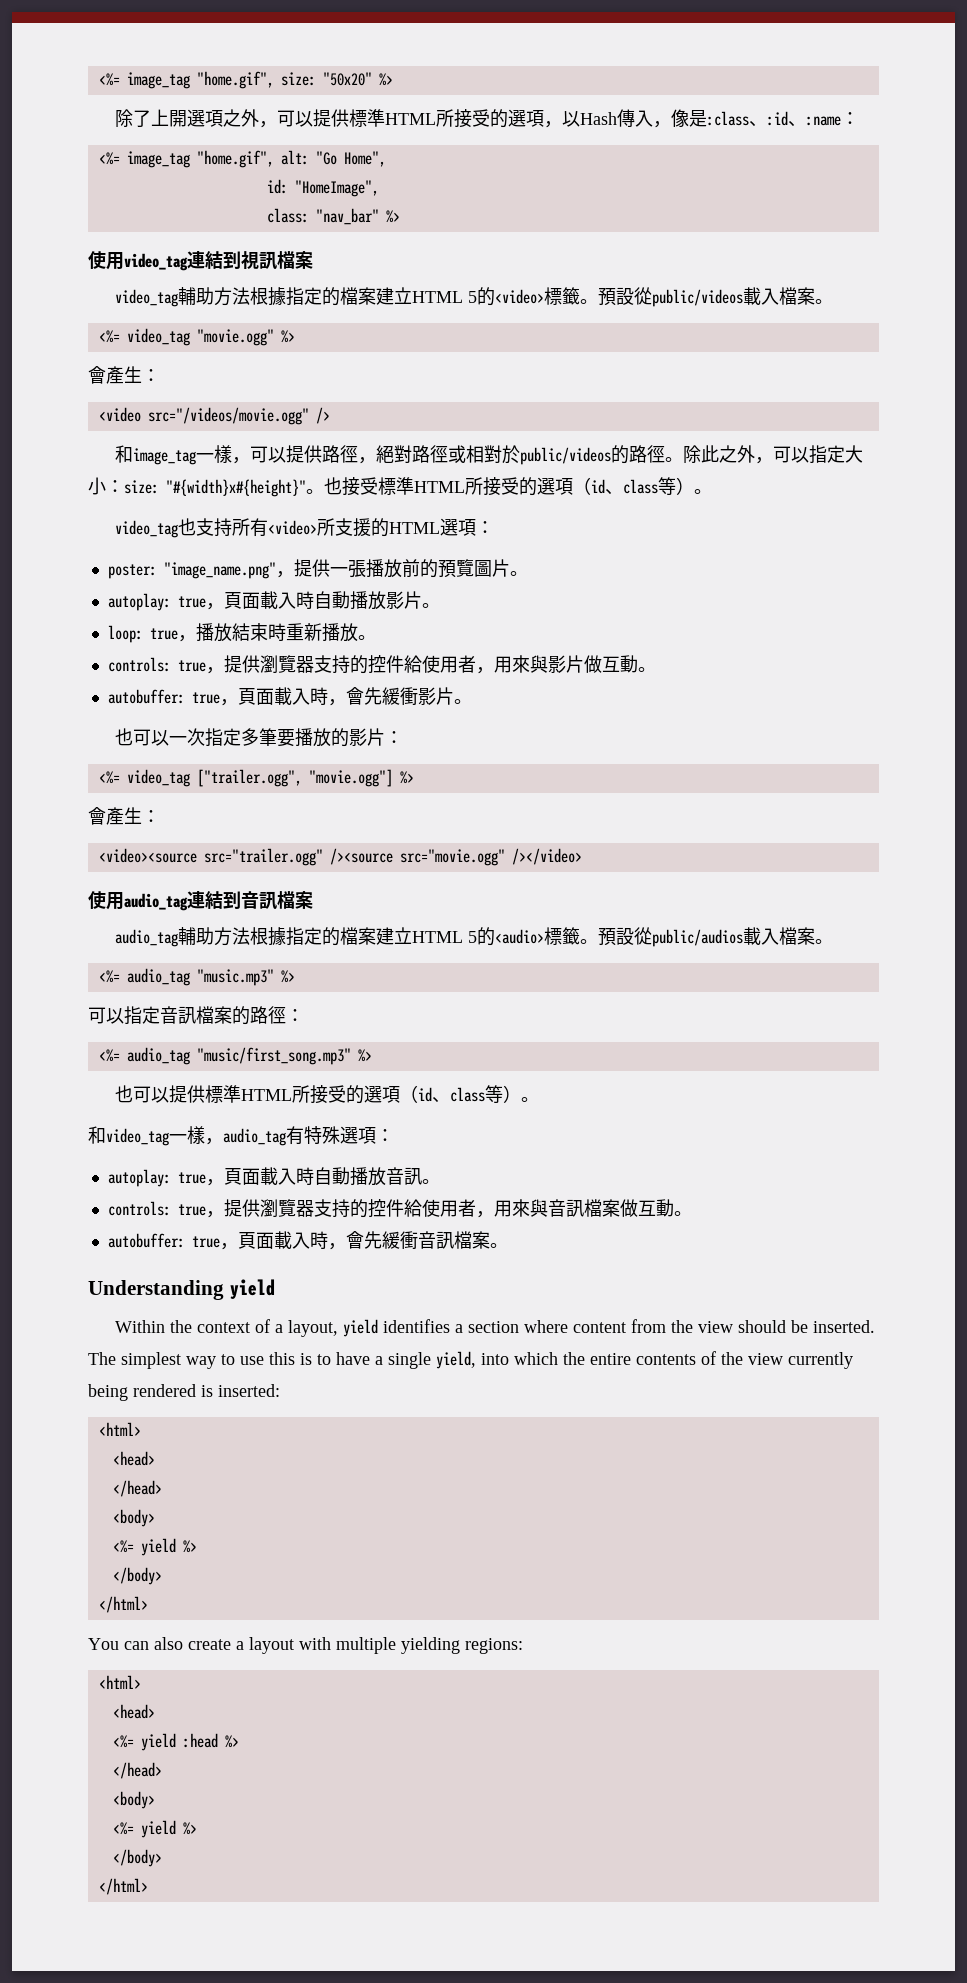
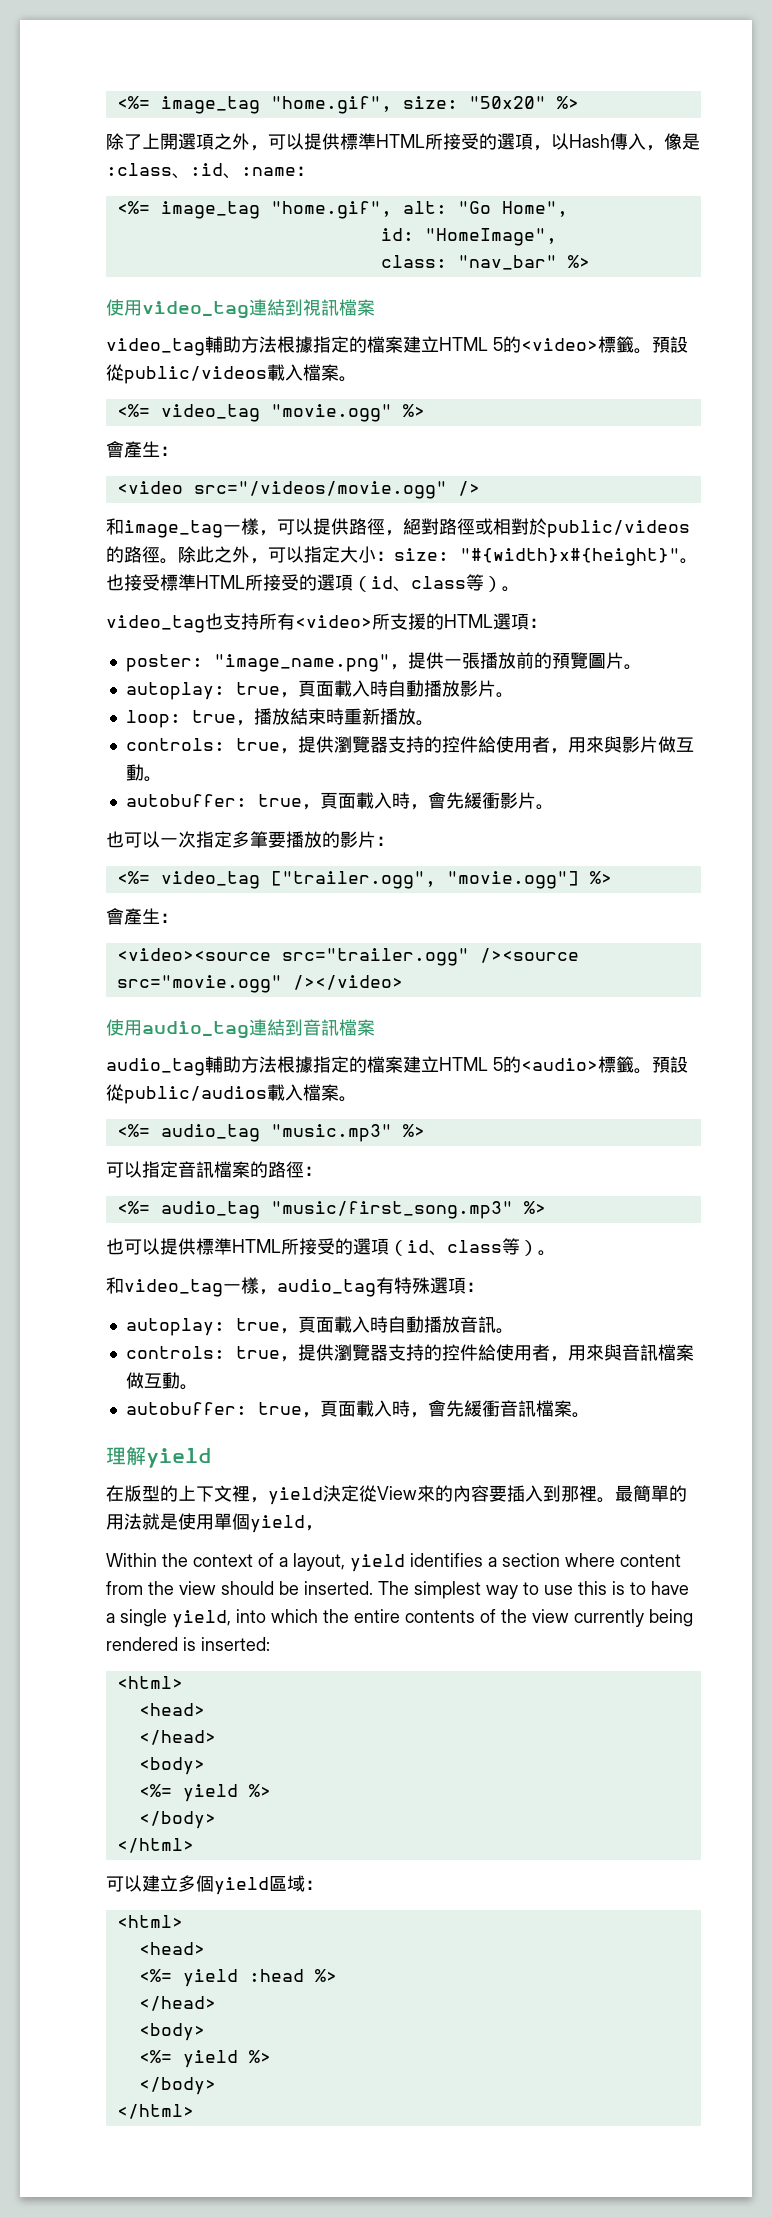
- Understanding yield
+ 理解yield
+ 在版型的上下文裡，yield決定從View來的內容要插入到那裡。最簡單的用法就是使用單個yield，
- You can also create a layout with multiple yielding regions:
+ 可以建立多個yield區域：

